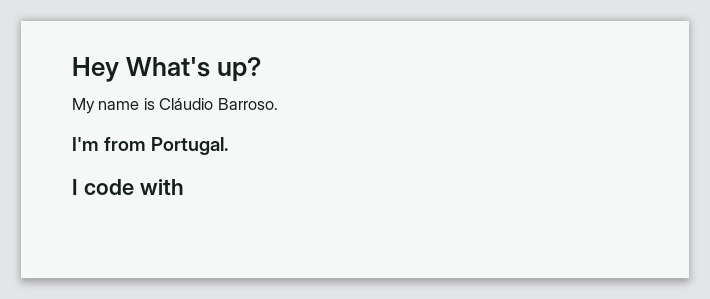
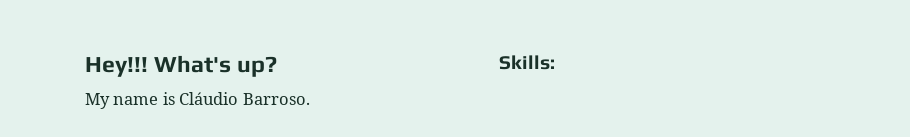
- Hey What's up?
+ Hey!!! What's up?
- I'm from Portugal.
- I code with
+ Skills:

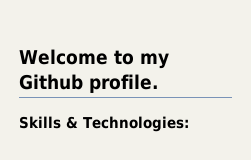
- Hey!!! What's up?
- My name is Cláudio Barroso.
- Skills:
+ Welcome to my Github profile.
+ Skills & Technologies:

